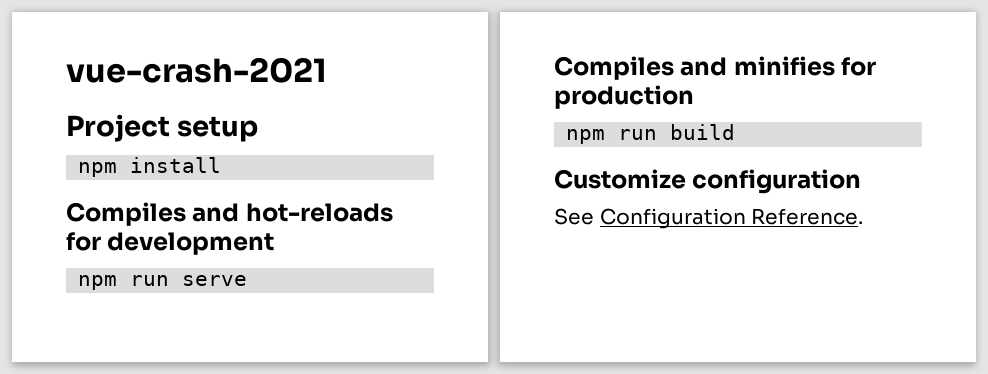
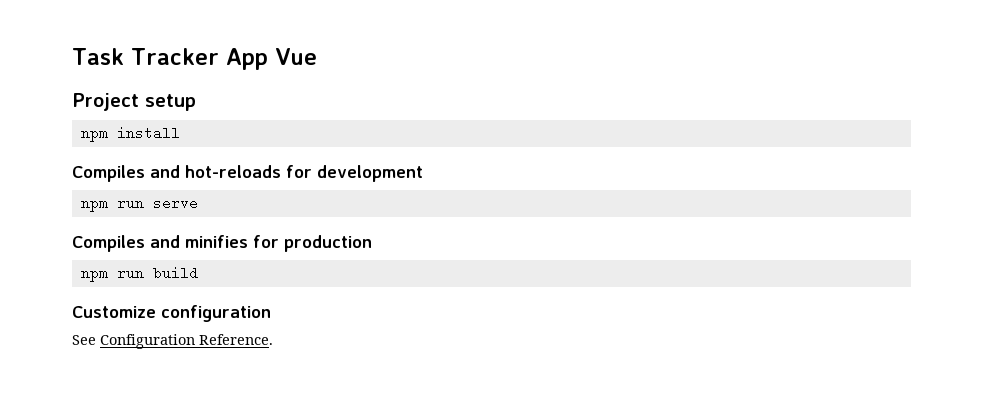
- vue-crash-2021
+ Task Tracker App Vue

